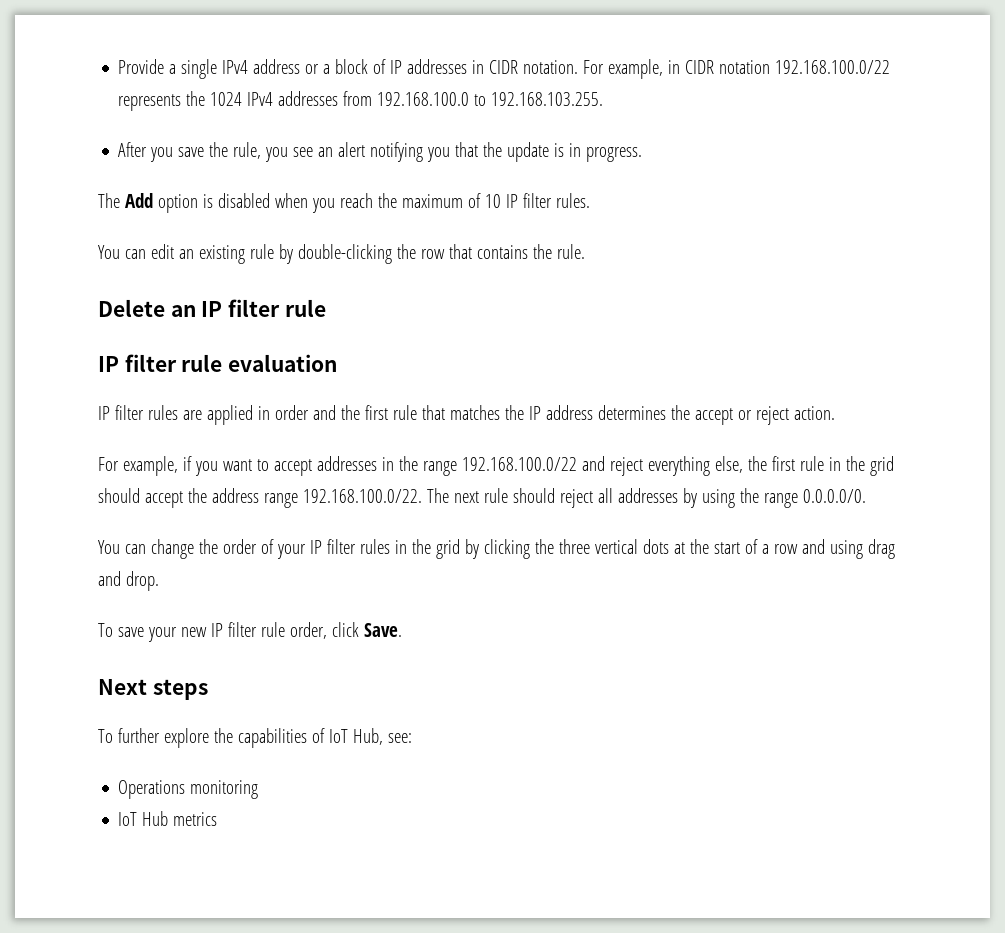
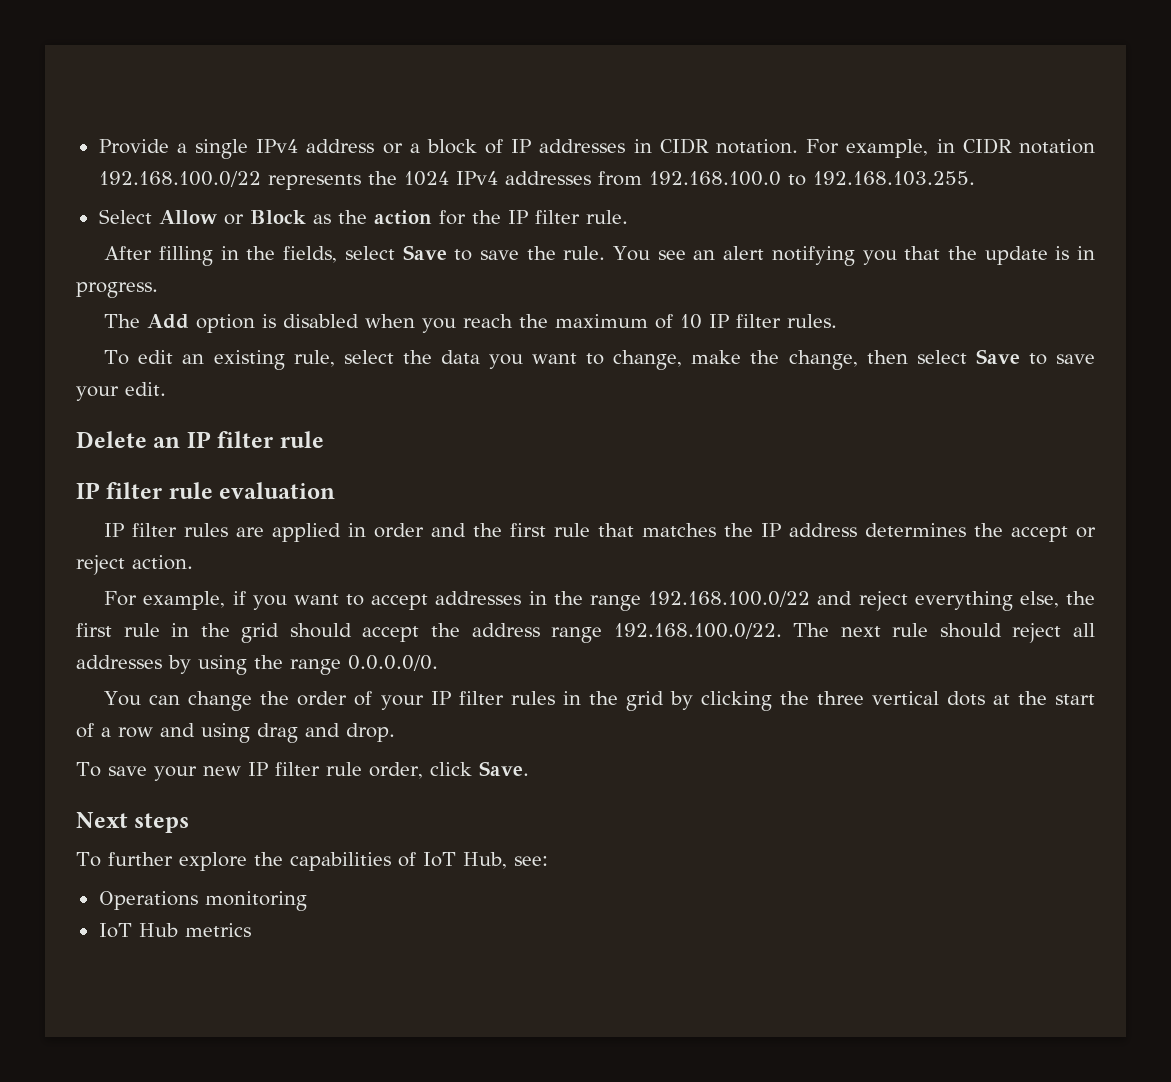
- After you save the rule, you see an alert notifying you that the update is in progress.
+ Select Allow or Block as the action for the IP filter rule.
+ After filling in the fields, select Save to save the rule. You see an alert notifying you that the update is in progress.
- You can edit an existing rule by double-clicking the row that contains the rule.
+ To edit an existing rule, select the data you want to change, make the change, then select Save to save your edit.

